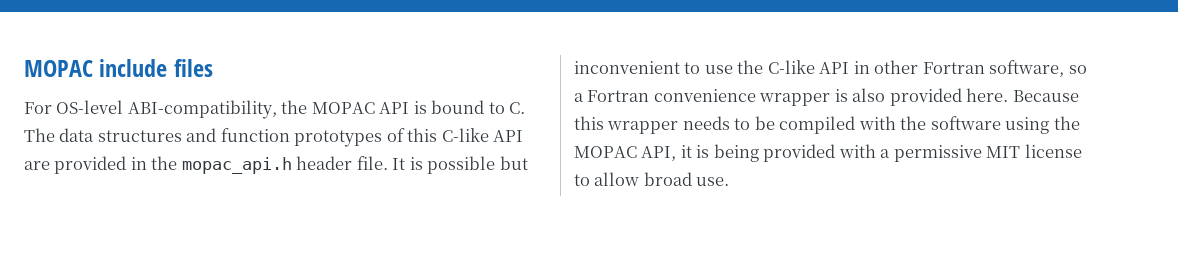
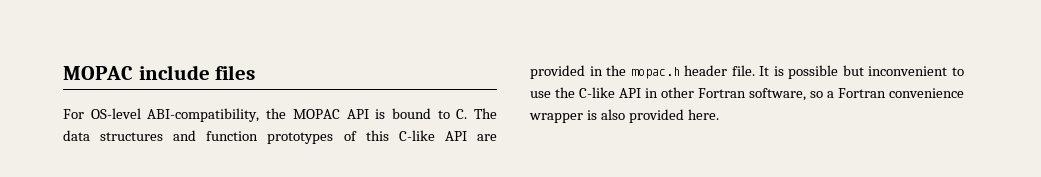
- For OS-level ABI-compatibility, the MOPAC API is bound to C. The data structures and function prototypes of this C-like API are provided in the mopac_api.h header file.
+ For OS-level ABI-compatibility, the MOPAC API is bound to C. The data structures and function prototypes of this C-like API are provided in the mopac.h header file.
- Because this wrapper needs to be compiled with the software using the MOPAC API, it is being provided with a permissive MIT license to allow broad use.

